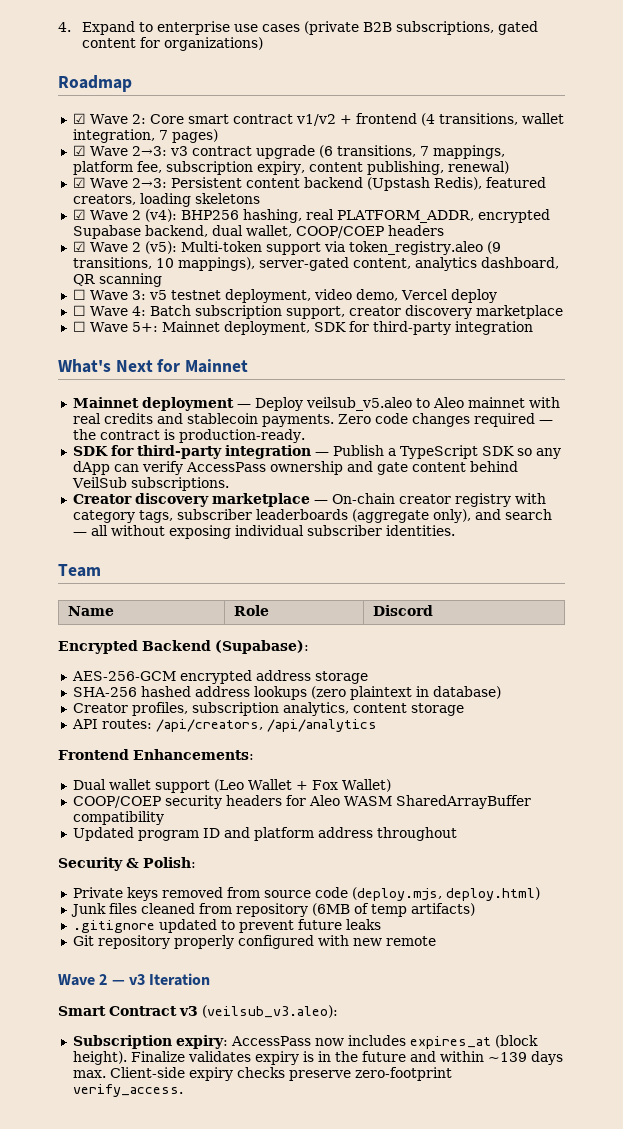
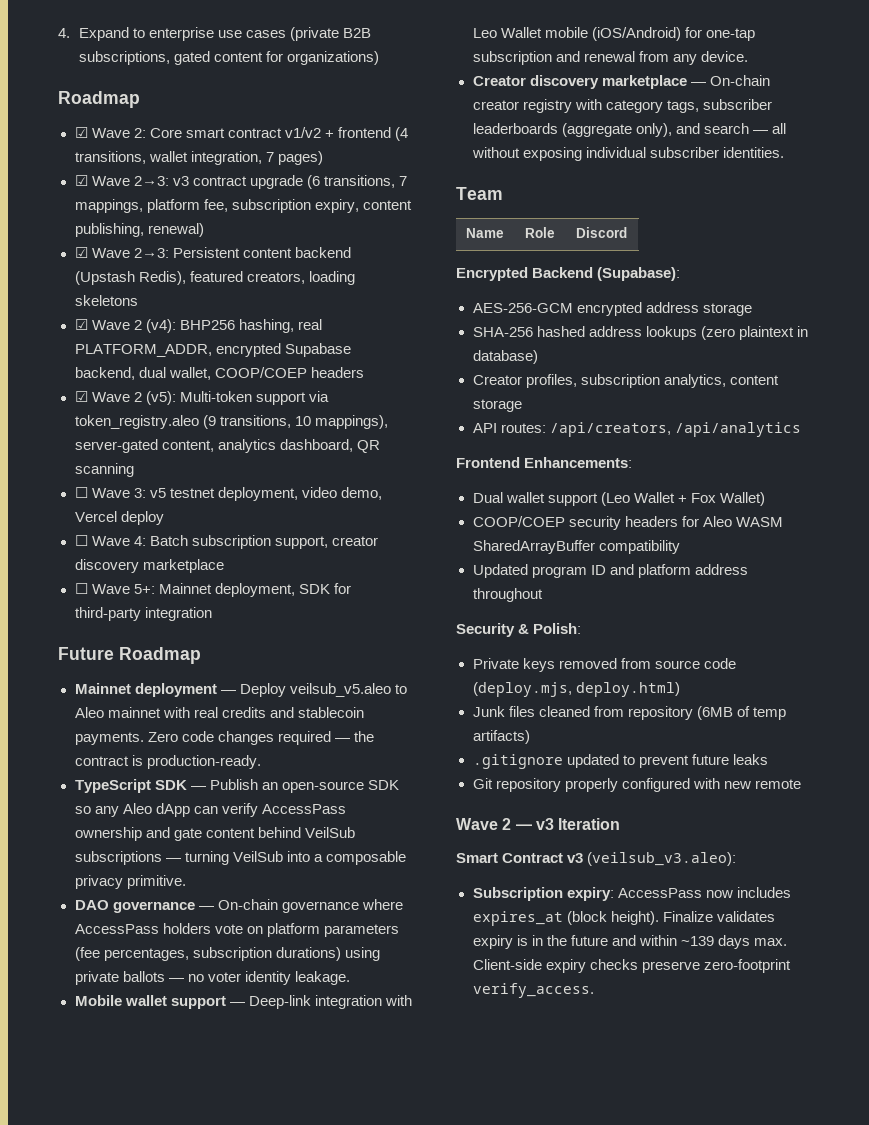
- What's Next for Mainnet
+ Future Roadmap
- SDK for third-party integration — Publish a TypeScript SDK so any dApp can verify AccessPass ownership and gate content behind VeilSub subscriptions.
+ TypeScript SDK — Publish an open-source SDK so any Aleo dApp can verify AccessPass ownership and gate content behind VeilSub subscriptions — turning VeilSub into a composable privacy primitive.
+ DAO governance — On-chain governance where AccessPass holders vote on platform parameters (fee percentages, subscription durations) using private ballots — no voter identity leakage.
+ Mobile wallet support — Deep-link integration with Leo Wallet mobile (iOS/Android) for one-tap subscription and renewal from any device.

